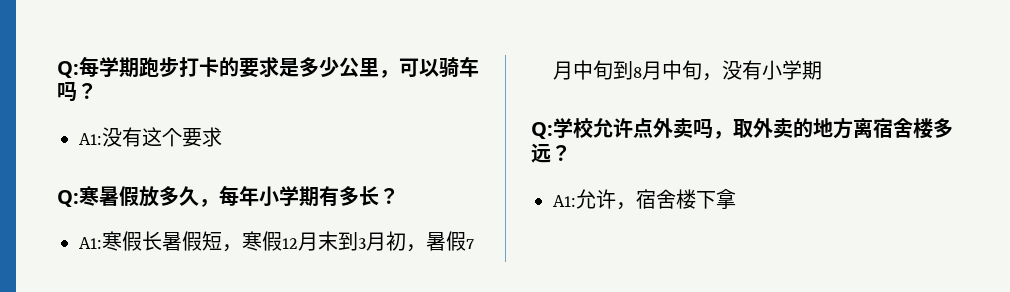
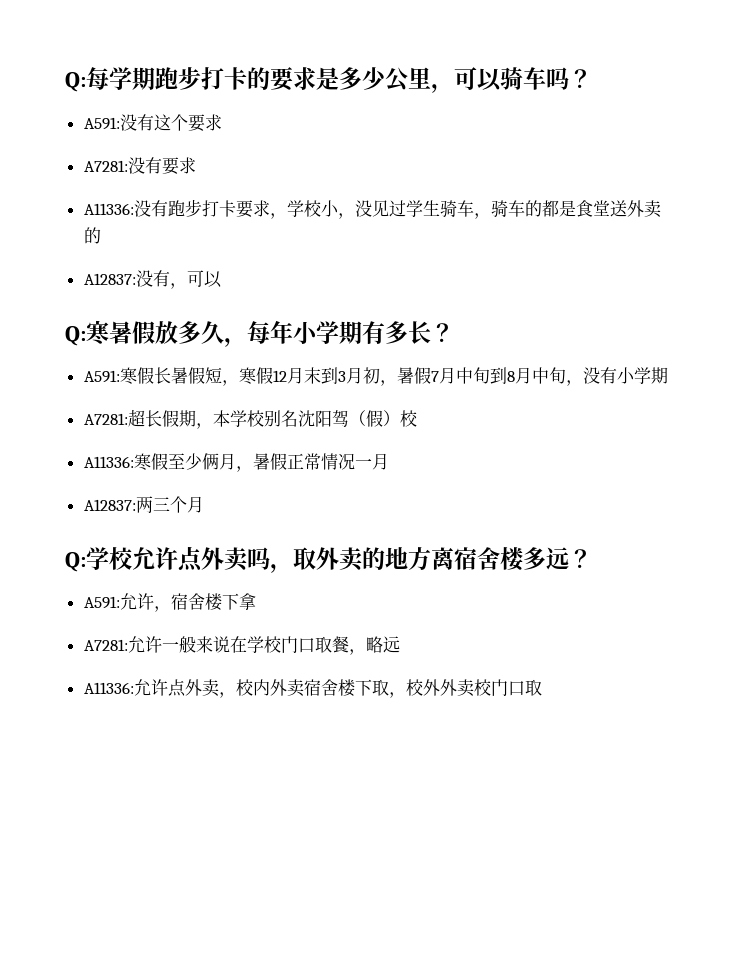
- A1:没有这个要求
+ A591:没有这个要求
+ A7281:没有要求
+ A11336:没有跑步打卡要求，学校小，没见过学生骑车，骑车的都是食堂送外卖的
+ A12837:没有，可以
- A1:寒假长暑假短，寒假12月末到3月初，暑假7月中旬到8月中旬，没有小学期
+ A591:寒假长暑假短，寒假12月末到3月初，暑假7月中旬到8月中旬，没有小学期
+ A7281:超长假期，本学校别名沈阳驾（假）校
+ A11336:寒假至少俩月，暑假正常情况一月
+ A12837:两三个月
- A1:允许，宿舍楼下拿
+ A591:允许，宿舍楼下拿
+ A7281:允许一般来说在学校门口取餐，略远
+ A11336:允许点外卖，校内外卖宿舍楼下取，校外外卖校门口取

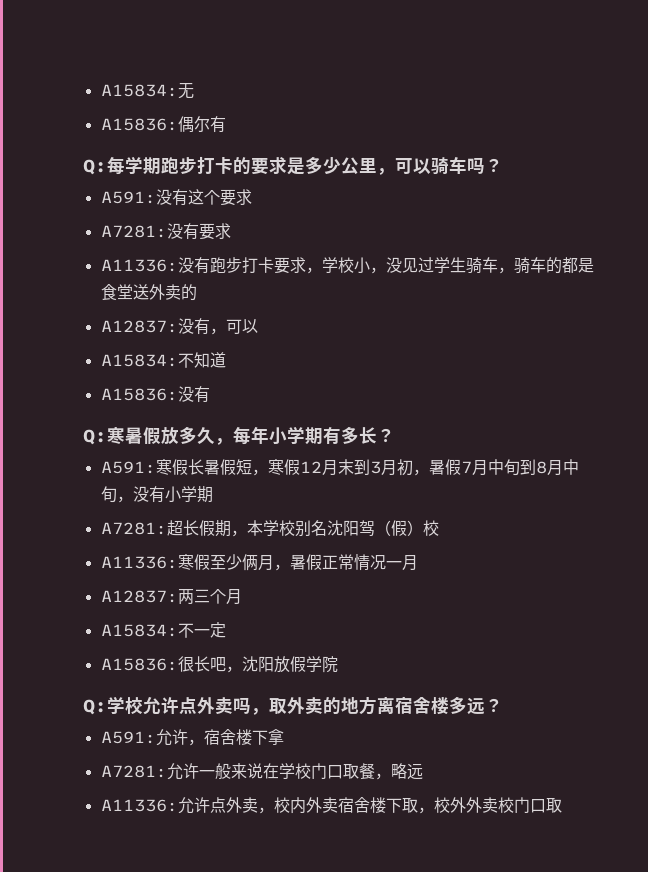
+ A15834:无
+ A15836:偶尔有
+ A15834:不知道
+ A15836:没有
+ A15834:不一定
+ A15836:很长吧，沈阳放假学院

